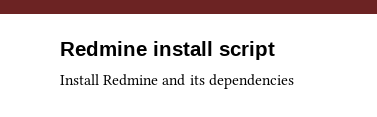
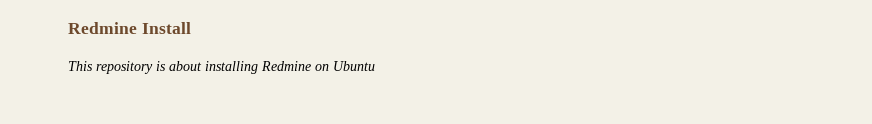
- Redmine install script
- Install Redmine and its dependencies
+ Redmine Install
+ This repository is about installing Redmine on Ubuntu

